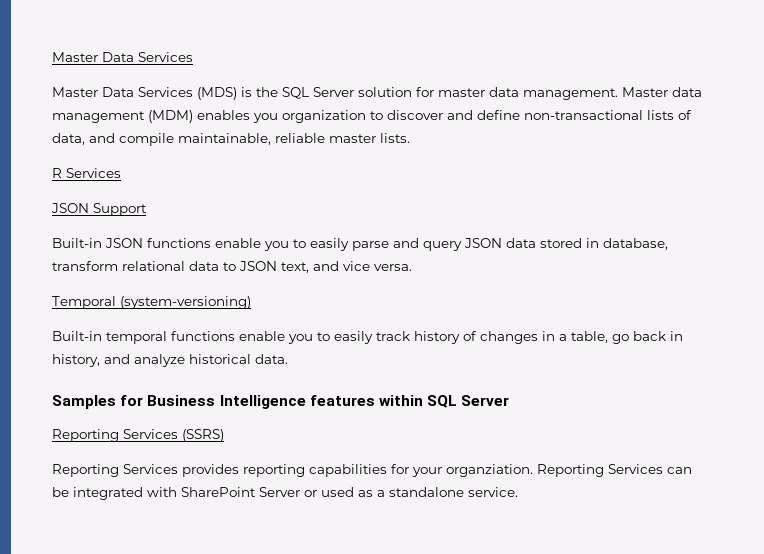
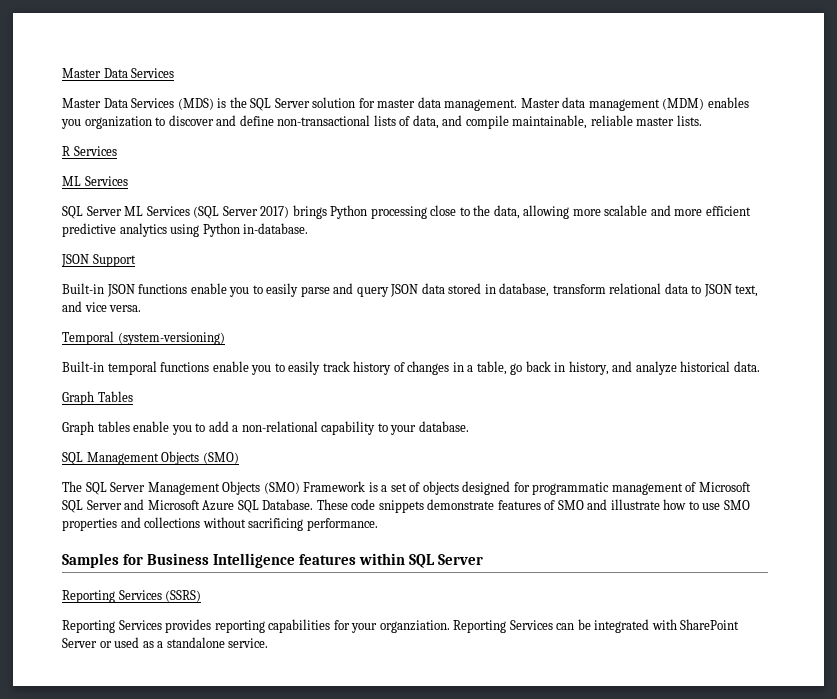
  R Services
+ ML Services
+ SQL Server ML Services (SQL Server 2017) brings Python processing close to the data, allowing more scalable and more efficient predictive analytics using Python in-database.
+ Graph Tables
+ Graph tables enable you to add a non-relational capability to your database.
+ SQL Management Objects (SMO)
+ The SQL Server Management Objects (SMO) Framework is a set of objects designed for programmatic management of Microsoft SQL Server and Microsoft Azure SQL Database. These code snippets demonstrate features of SMO and illustrate how to use SMO properties and collections without sacrificing performance.

